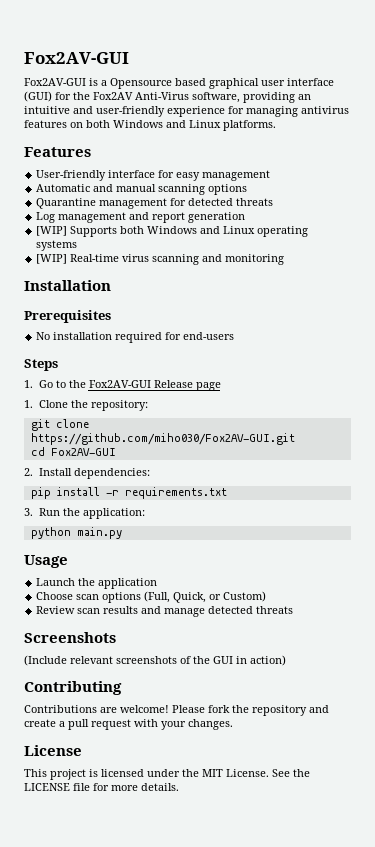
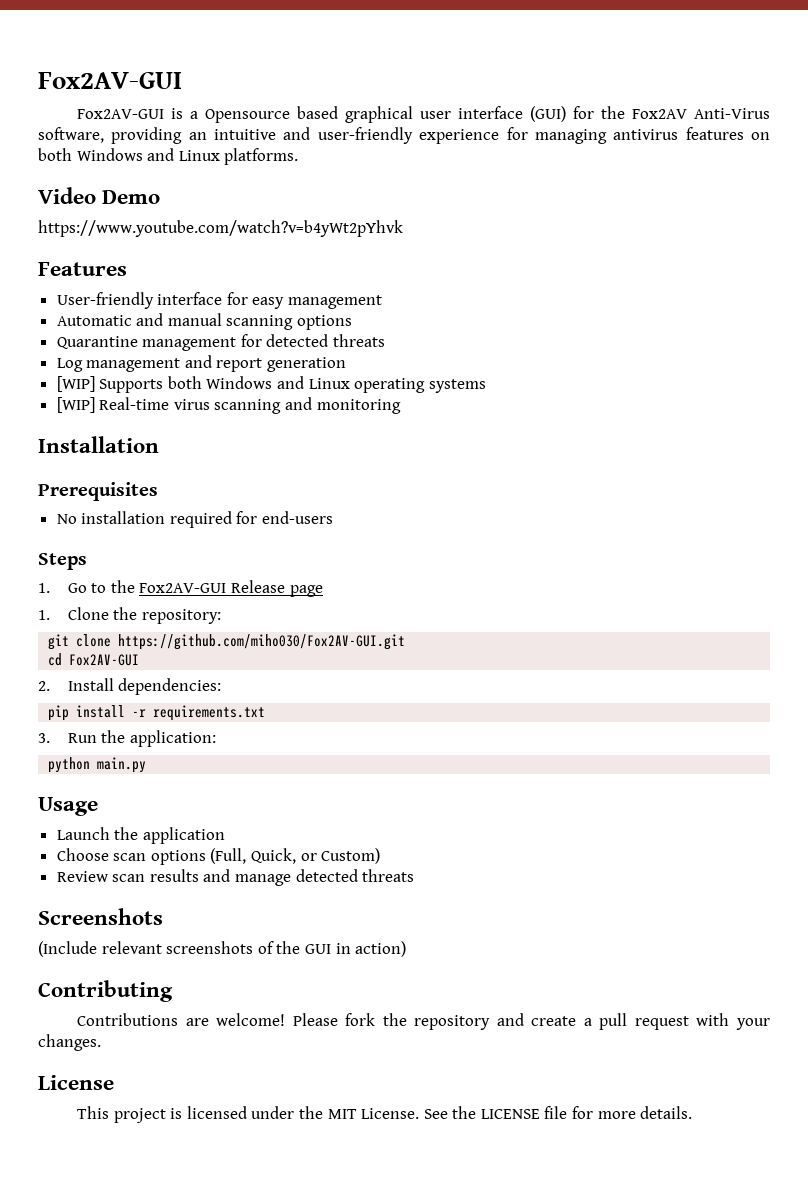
+ Video Demo
+ https://www.youtube.com/watch?v=b4yWt2pYhvk

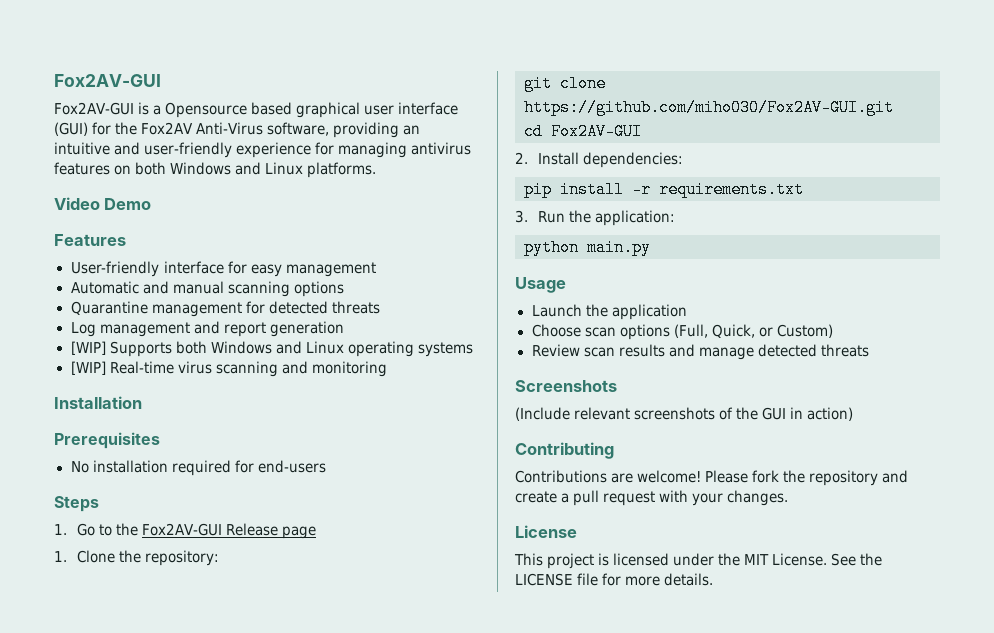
- https://www.youtube.com/watch?v=b4yWt2pYhvk

